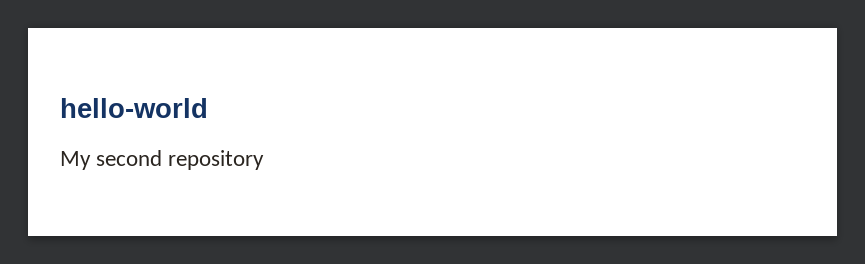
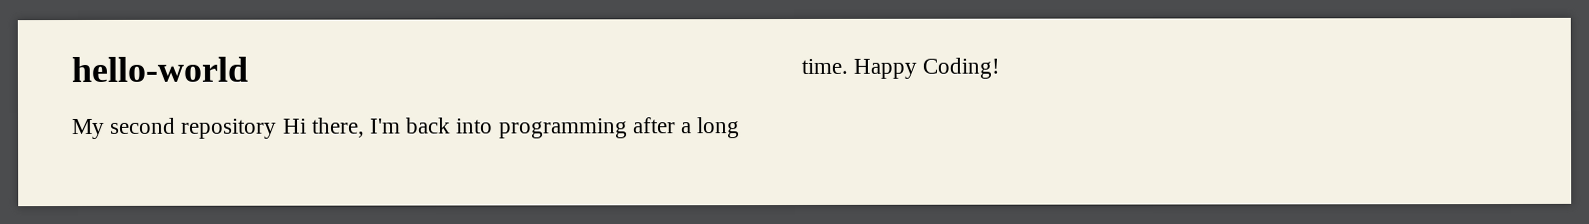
- My second repository
+ My second repository Hi there, I'm back into programming after a long time. Happy Coding!

